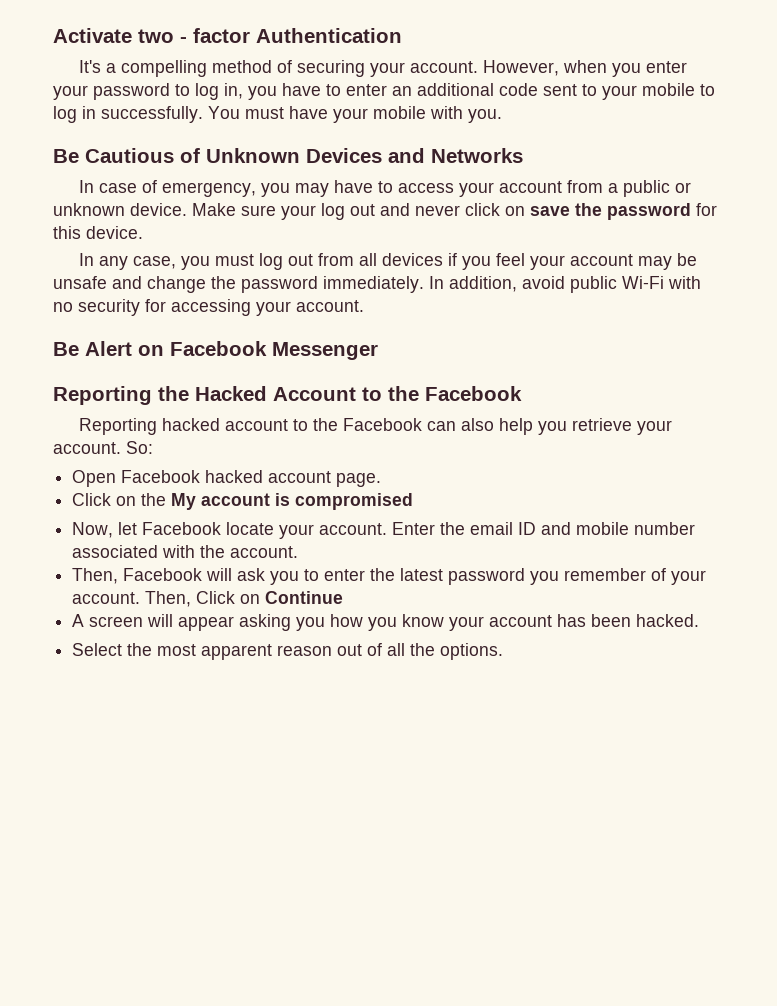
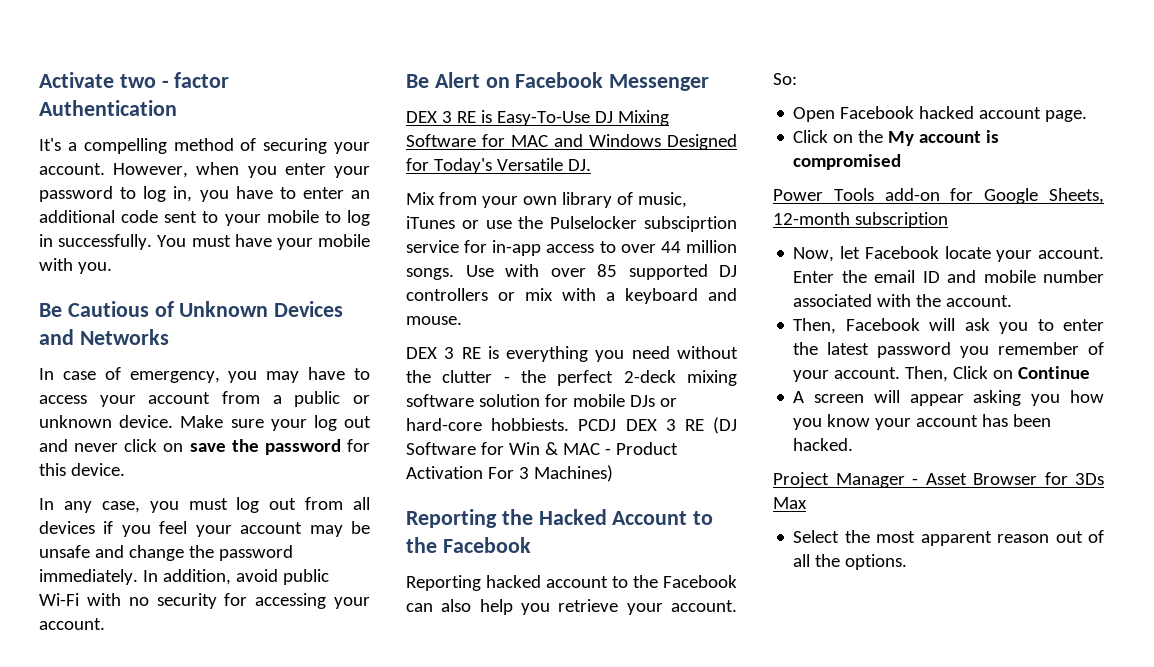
+ DEX 3 RE is Easy-To-Use DJ Mixing Software for MAC and Windows Designed for Today's Versatile DJ.
+ Mix from your own library of music, iTunes or use the Pulselocker subsciprtion service for in-app access to over 44 million songs. Use with over 85 supported DJ controllers or mix with a keyboard and mouse.
+ DEX 3 RE is everything you need without the clutter - the perfect 2-deck mixing software solution for mobile DJs or hard-core hobbiests. PCDJ DEX 3 RE (DJ Software for Win & MAC - Product Activation For 3 Machines)
+ Power Tools add-on for Google Sheets, 12-month subscription
+ Project Manager - Asset Browser for 3Ds Max

